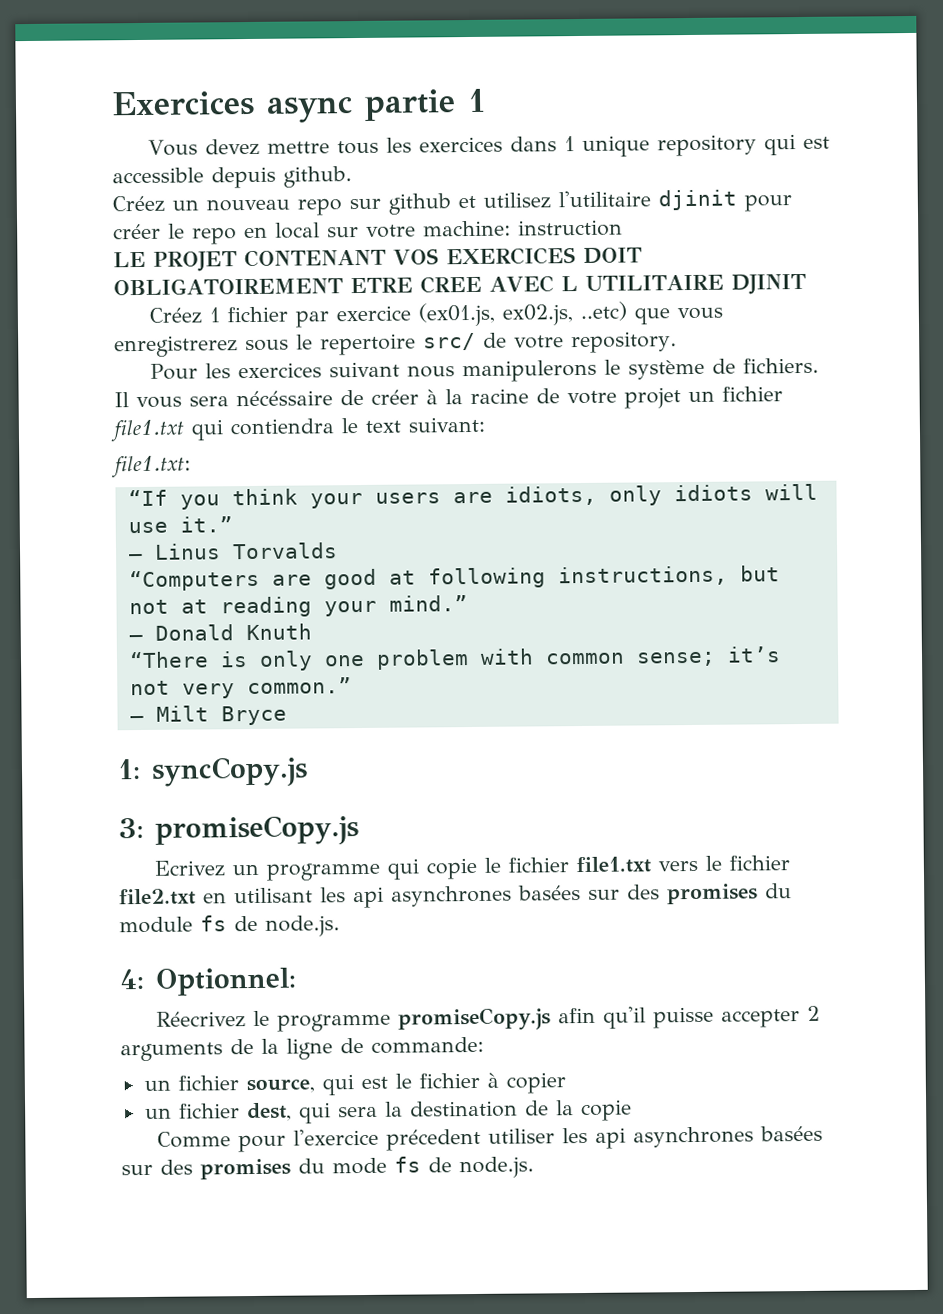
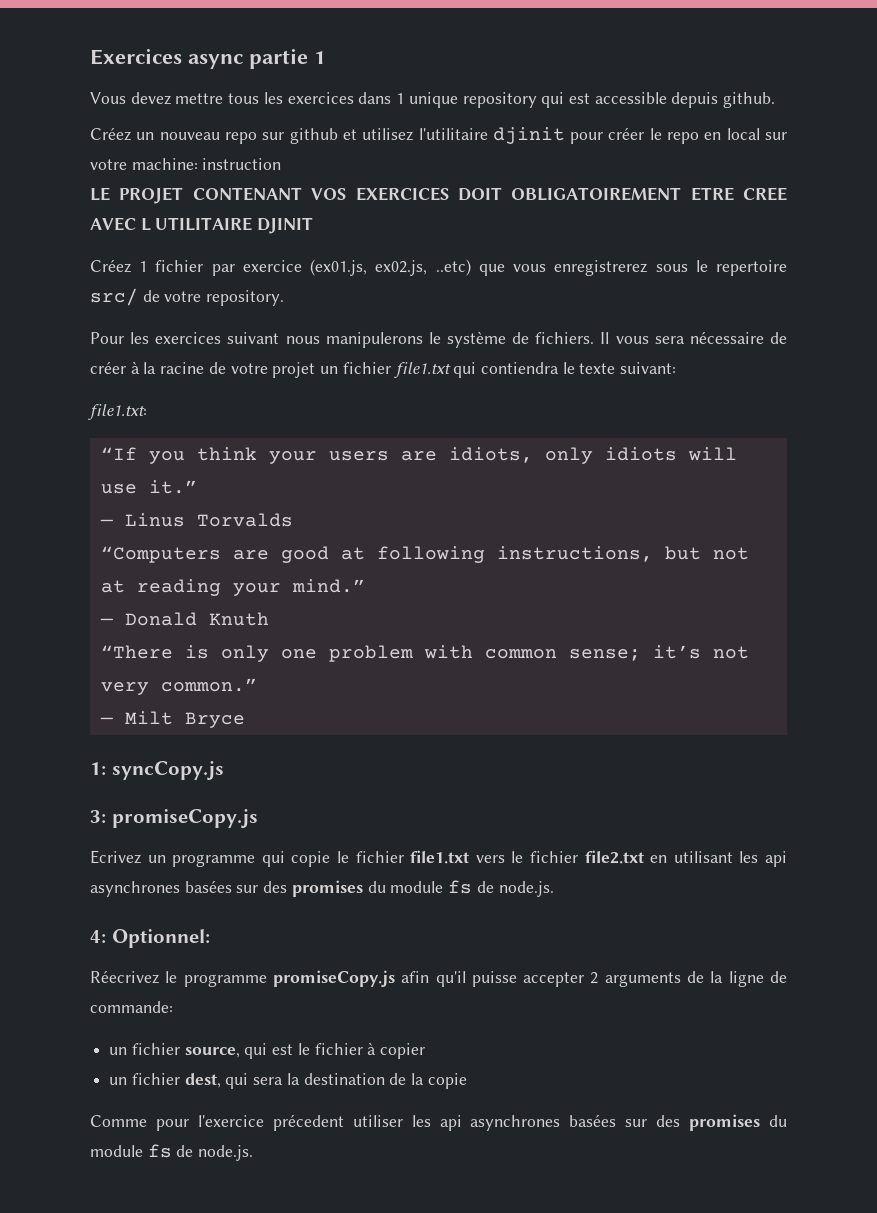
- Il vous sera nécéssaire de créer à la racine de votre projet un fichier file1.txt qui contiendra le text suivant:
+ Il vous sera nécessaire de créer à la racine de votre projet un fichier file1.txt qui contiendra le texte suivant:
- Comme pour l'exercice précedent utiliser les api asynchrones basées sur des promises du mode fs de node.js.
+ Comme pour l'exercice précedent utiliser les api asynchrones basées sur des promises du module fs de node.js.

